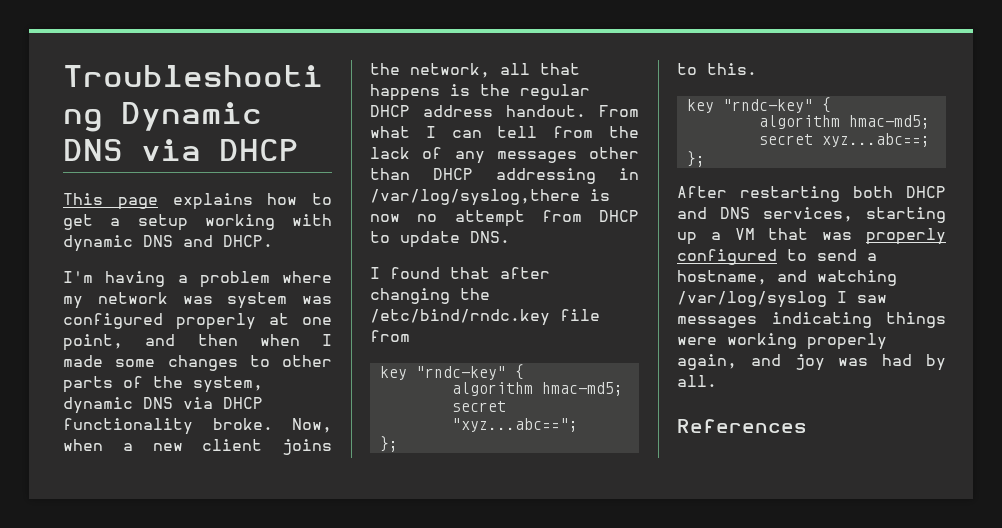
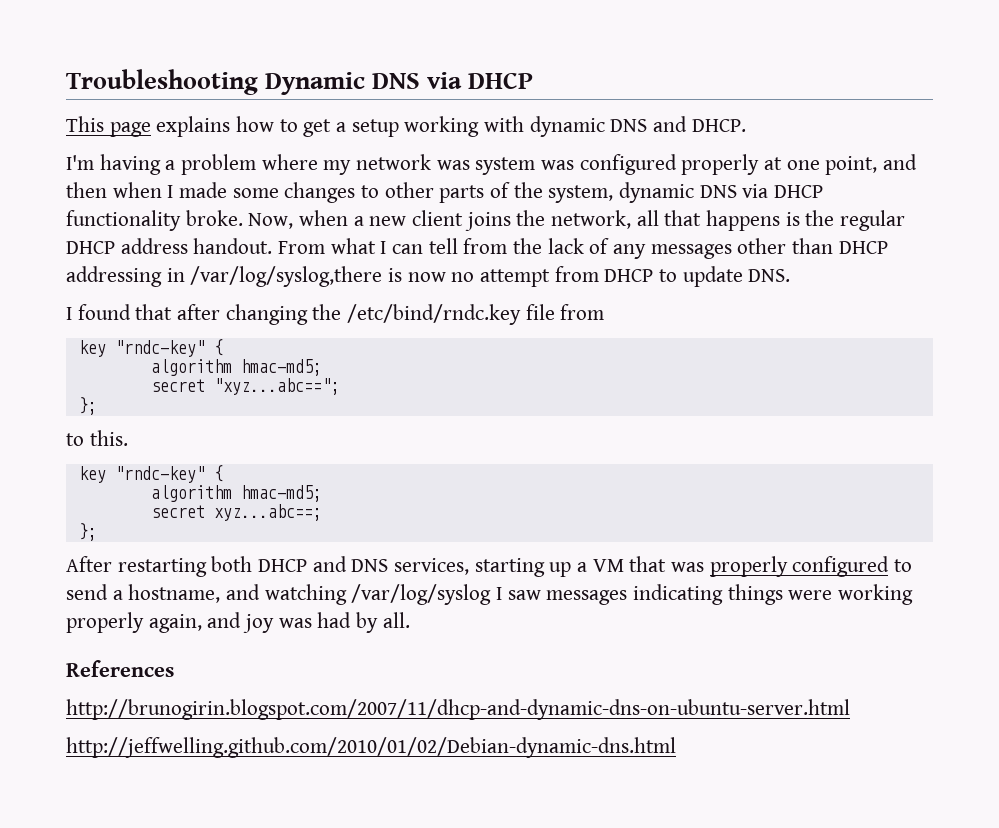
+ http://brunogirin.blogspot.com/2007/11/dhcp-and-dynamic-dns-on-ubuntu-server.html
+ http://jeffwelling.github.com/2010/01/02/Debian-dynamic-dns.html

